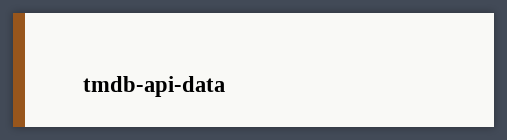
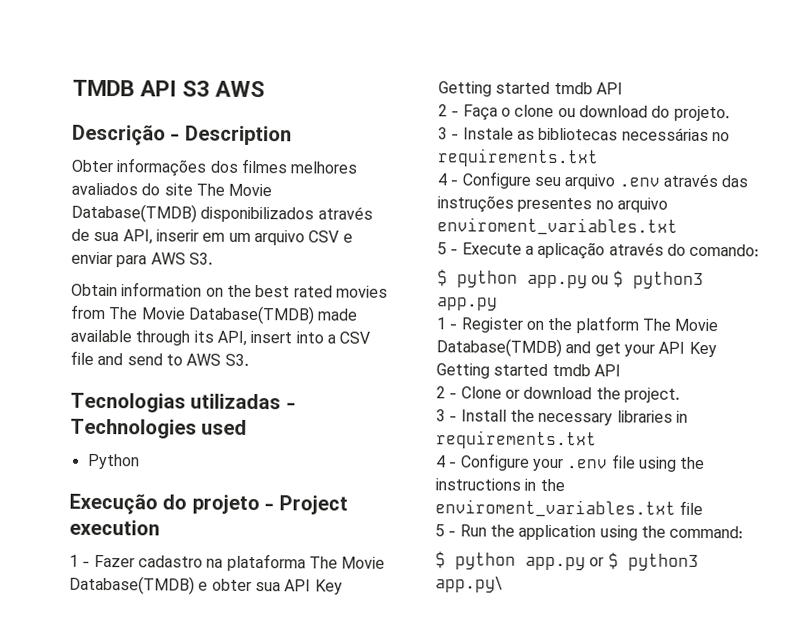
- tmdb-api-data
+ TMDB API S3 AWS
+ Descrição - Description
+ Obter informações dos filmes melhores avaliados do site The Movie Database(TMDB) disponibilizados através de sua API, inserir em um arquivo CSV e enviar para AWS S3.
+ Obtain information on the best rated movies from The Movie Database(TMDB) made available through its API, insert into a CSV file and send to AWS S3.
+ Tecnologias utilizadas - Technologies used
+ Python
+ Execução do projeto - Project execution
+ 1 - Fazer cadastro na plataforma The Movie Database(TMDB) e obter sua API Key Getting started tmdb API
+ 2 - Faça o clone ou download do projeto.
+ 3 - Instale as bibliotecas necessárias no requirements.txt
+ 4 - Configure seu arquivo .env através das instruções presentes no arquivo enviroment_variables.txt
+ 5 - Execute a aplicação através do comando:
+ $ python app.py ou $ python3 app.py
+ 1 - Register on the platform The Movie Database(TMDB) and get your API Key Getting started tmdb API
+ 2 - Clone or download the project.
+ 3 - Install the necessary libraries in requirements.txt
+ 4 - Configure your .env file using the instructions in the enviroment_variables.txt file
+ 5 - Run the application using the command:
+ $ python app.py or $ python3 app.py\

